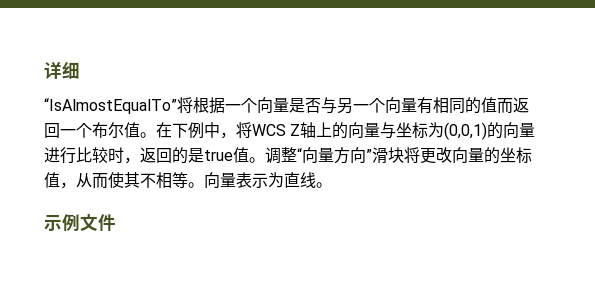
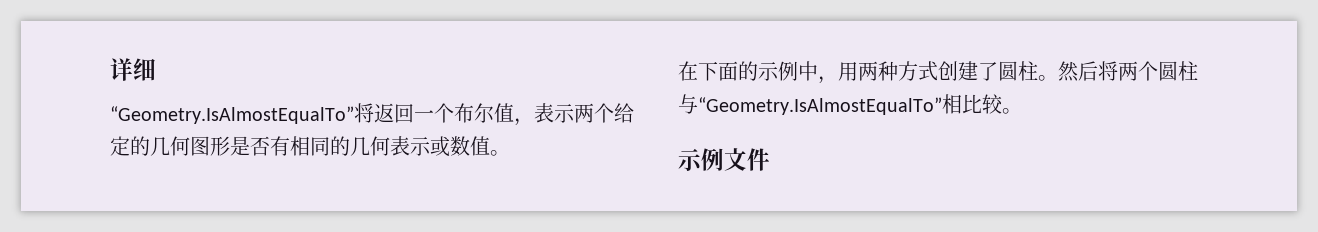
- “IsAlmostEqualTo”将根据一个向量是否与另一个向量有相同的值而返回一个布尔值。在下例中，将WCS Z轴上的向量与坐标为(0,0,1)的向量进行比较时，返回的是true值。调整“向量方向”滑块将更改向量的坐标值，从而使其不相等。向量表示为直线。
+ “Geometry.IsAlmostEqualTo”将返回一个布尔值，表示两个给定的几何图形是否有相同的几何表示或数值。
+ 在下面的示例中，用两种方式创建了圆柱。然后将两个圆柱与“Geometry.IsAlmostEqualTo”相比较。

